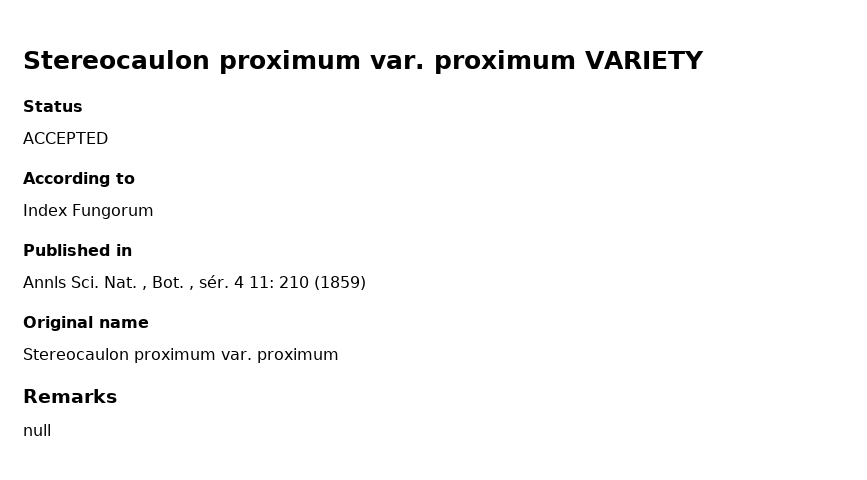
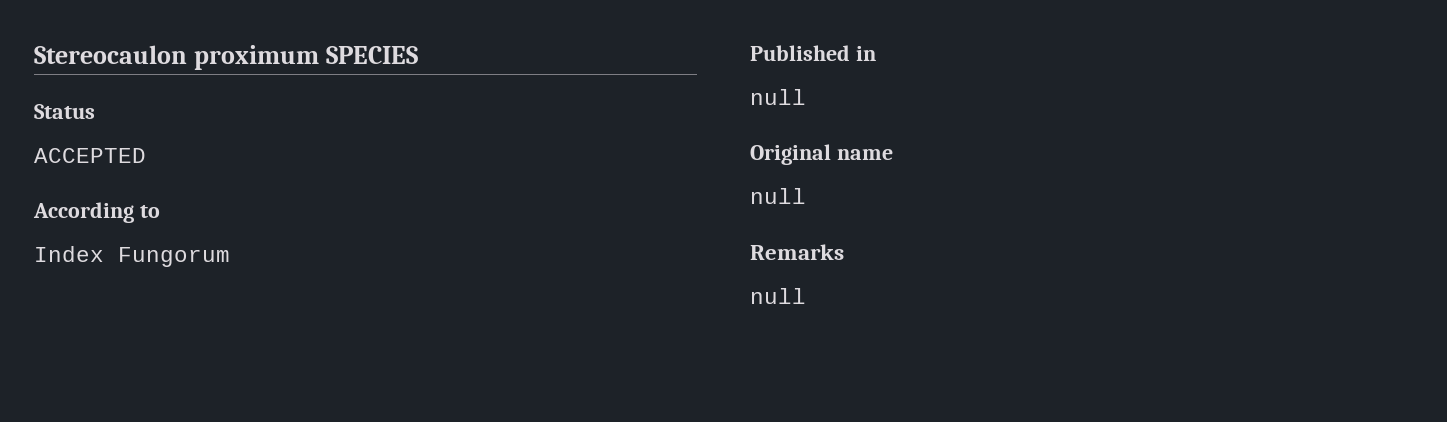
- Stereocaulon proximum var. proximum VARIETY
+ Stereocaulon proximum SPECIES
  Published in
- Annls Sci. Nat. , Bot. , sér. 4 11: 210 (1859)
+ null
  Original name
- Stereocaulon proximum var. proximum
+ null

